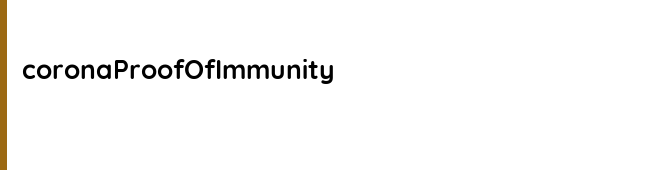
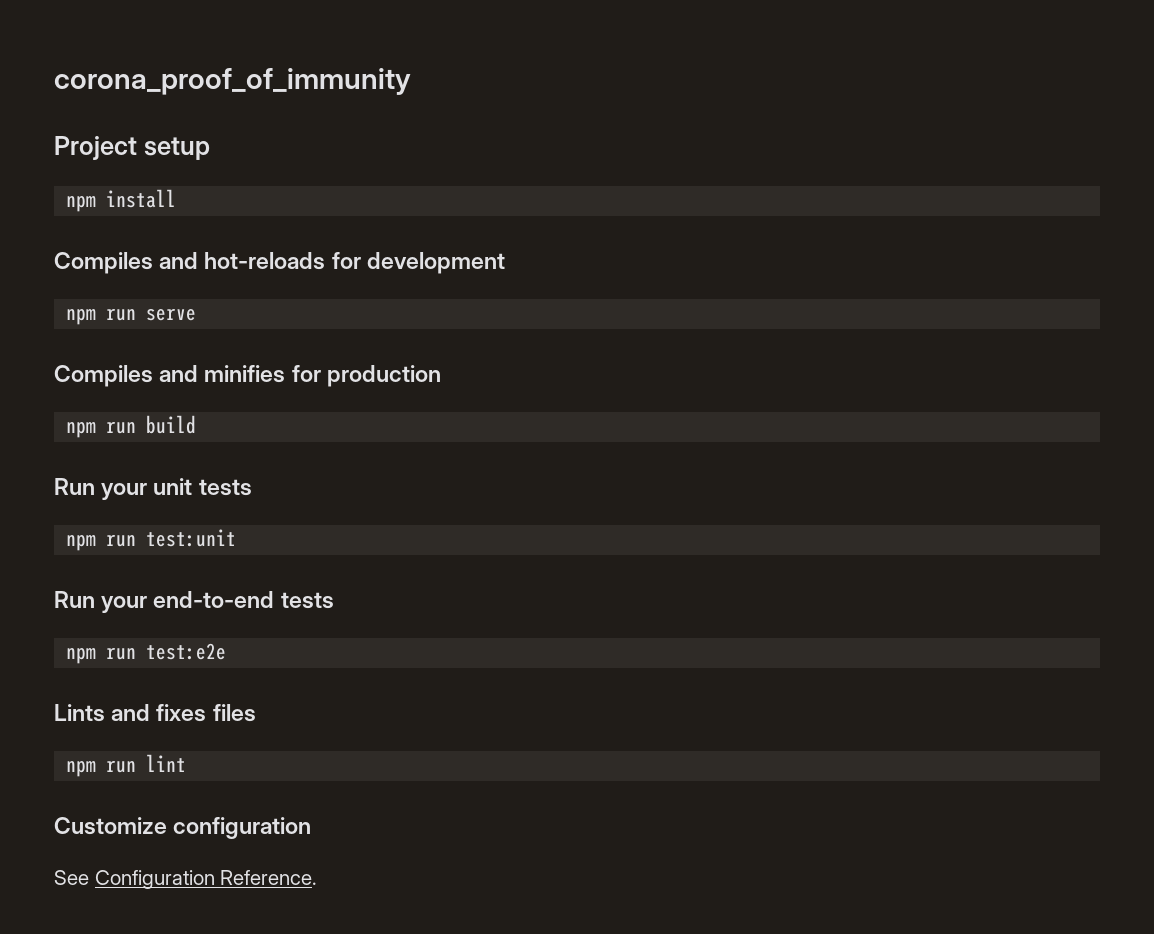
- coronaProofOfImmunity
+ corona_proof_of_immunity
+ Project setup
+ npm install
+ Compiles and hot-reloads for development
+ npm run serve
+ Compiles and minifies for production
+ npm run build
+ Run your unit tests
+ npm run test:unit
+ Run your end-to-end tests
+ npm run test:e2e
+ Lints and fixes files
+ npm run lint
+ Customize configuration
+ See Configuration Reference.

